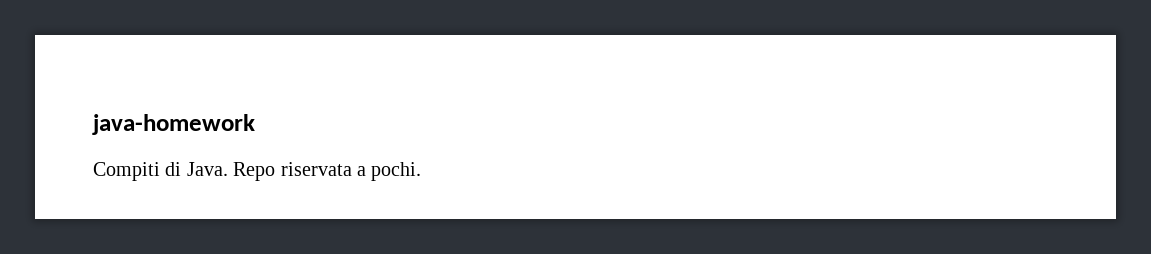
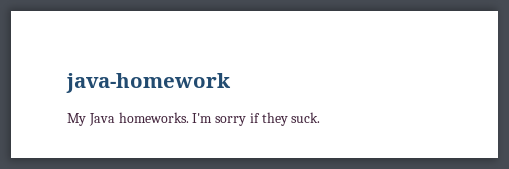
- Compiti di Java. Repo riservata a pochi.
+ My Java homeworks. I'm sorry if they suck.

